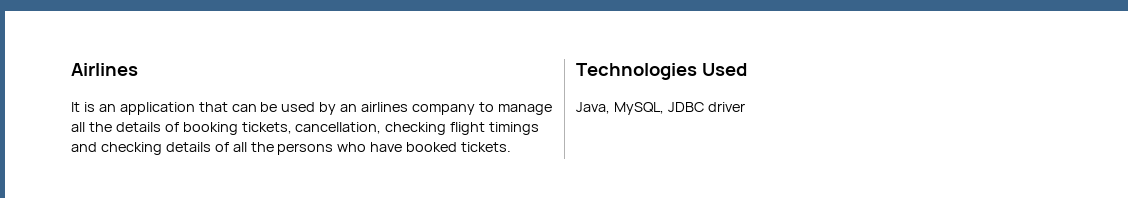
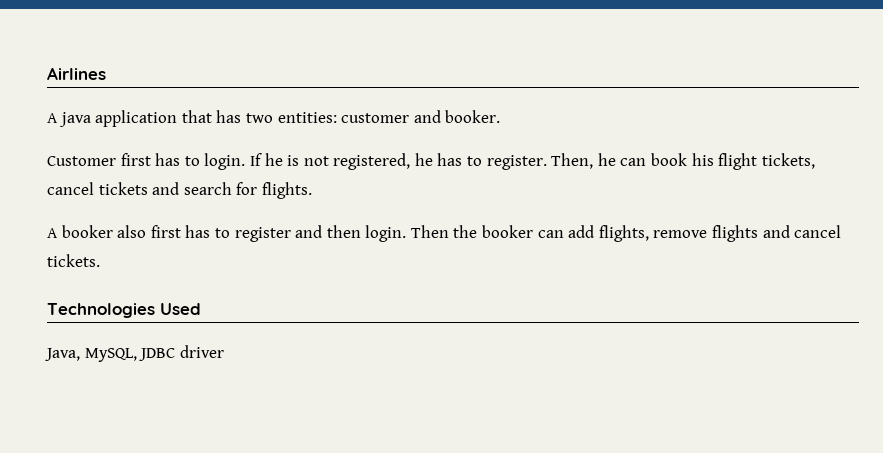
- It is an application that can be used by an airlines company to manage all the details of booking tickets, cancellation, checking flight timings and checking details of all the persons who have booked tickets.
+ A java application that has two entities: customer and booker.
+ Customer first has to login. If he is not registered, he has to register. Then, he can book his flight tickets, cancel tickets and search for flights.
+ A booker also first has to register and then login. Then the booker can add flights, remove flights and cancel tickets.

